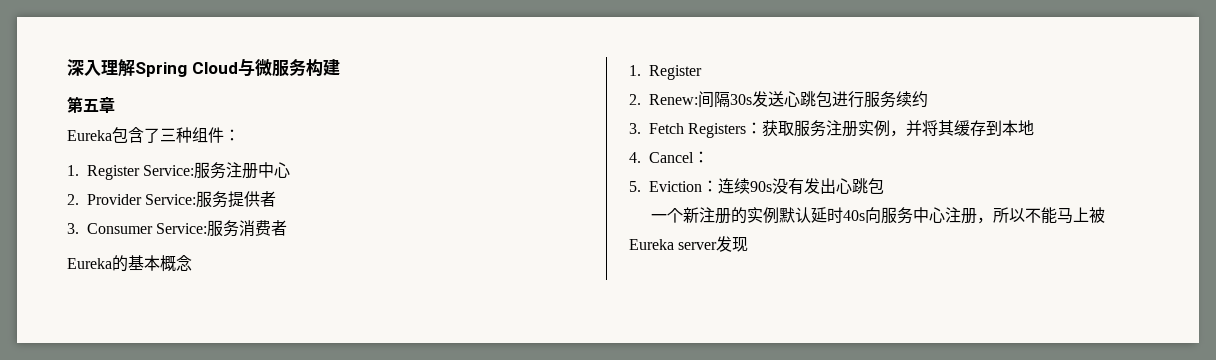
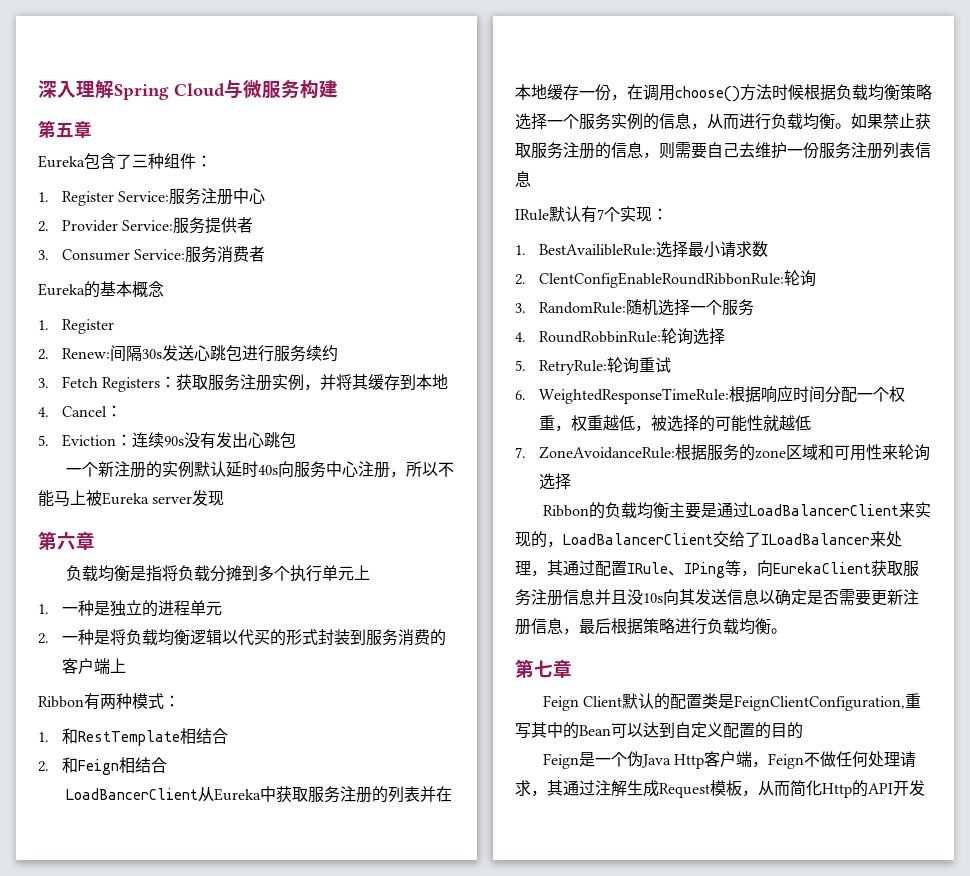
+ 第六章
+ 负载均衡是指将负载分摊到多个执行单元上
+ 1.一种是独立的进程单元
+ 2.一种是将负载均衡逻辑以代买的形式封装到服务消费的客户端上
+ Ribbon有两种模式：
+ 1.和RestTemplate相结合
+ 2.和Feign相结合
+ LoadBancerClient从Eureka中获取服务注册的列表并在本地缓存一份，在调用choose()方法时候根据负载均衡策略选择一个服务实例的信息，从而进行负载均衡。如果禁止获取服务注册的信息，则需要自己去维护一份服务注册列表信息
+ IRule默认有7个实现：
+ 1. BestAvailibleRule:选择最小请求数
+ 2. ClentConfigEnableRoundRibbonRule:轮询
+ 3. RandomRule:随机选择一个服务
+ 4. RoundRobbinRule:轮询选择
+ 5. RetryRule:轮询重试
+ 6. WeightedResponseTimeRule:根据响应时间分配一个权重，权重越低，被选择的可能性就越低
+ 7. ZoneAvoidanceRule:根据服务的zone区域和可用性来轮询选择
+ Ribbon的负载均衡主要是通过LoadBalancerClient来实现的，LoadBalancerClient交给了ILoadBalancer来处理，其通过配置IRule、IPing等，向EurekaClient获取服务注册信息并且没10s向其发送信息以确定是否需要更新注册信息，最后根据策略进行负载均衡。
+ 第七章
+ Feign Client默认的配置类是FeignClientConfiguration,重写其中的Bean可以达到自定义配置的目的
+ Feign是一个伪Java Http客户端，Feign不做任何处理请求，其通过注解生成Request模板，从而简化Http的API开发

